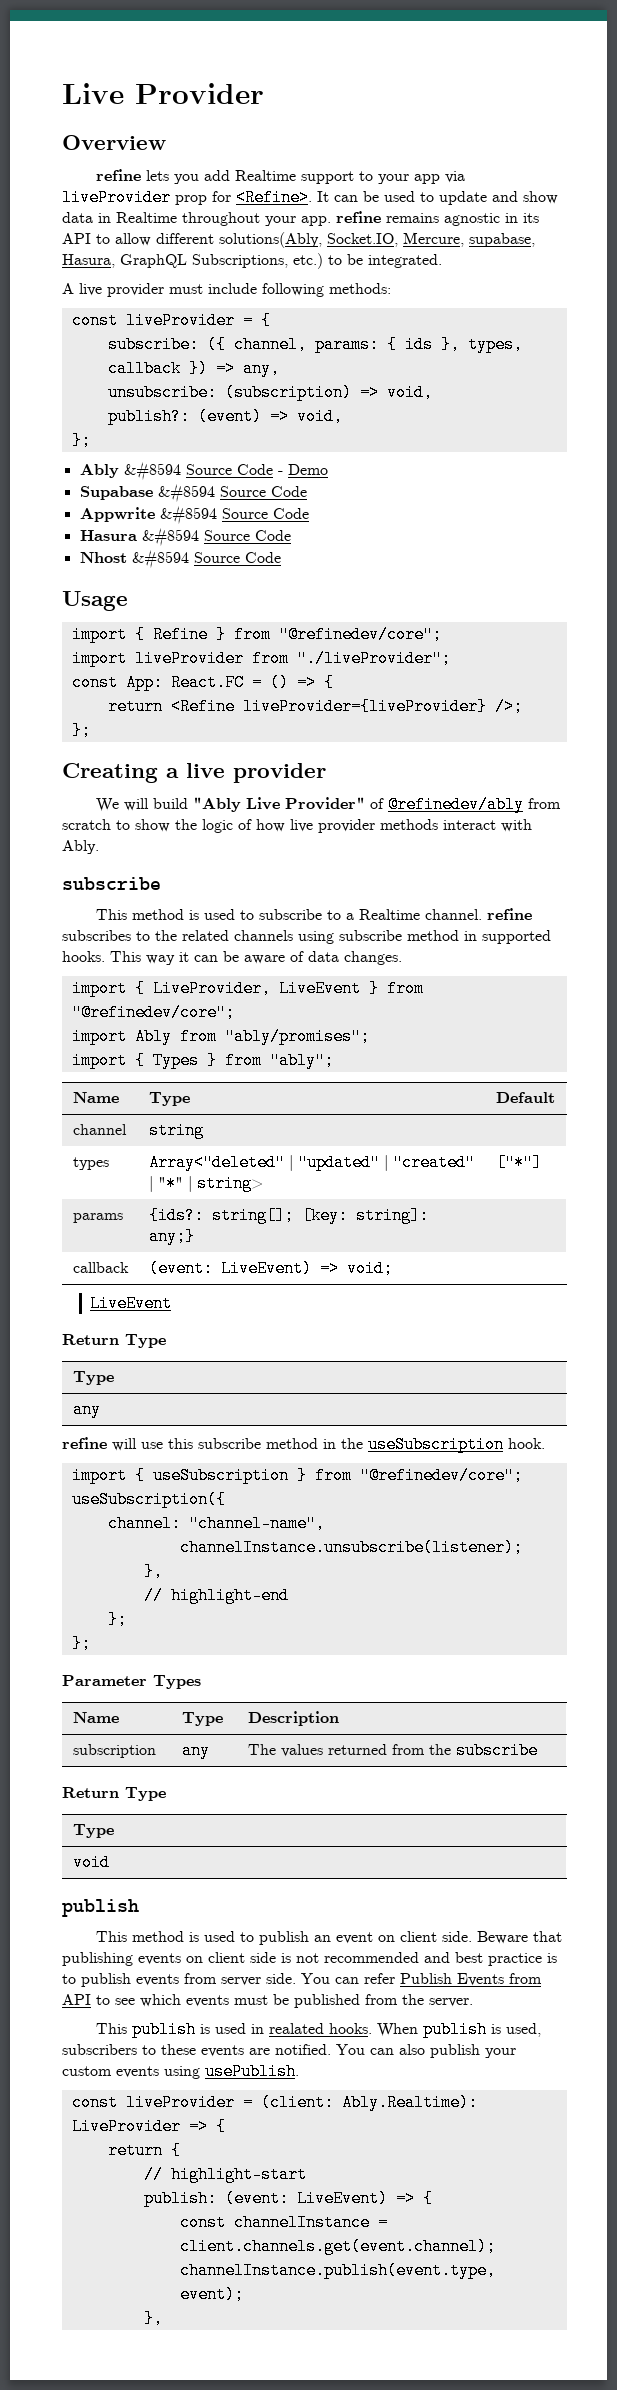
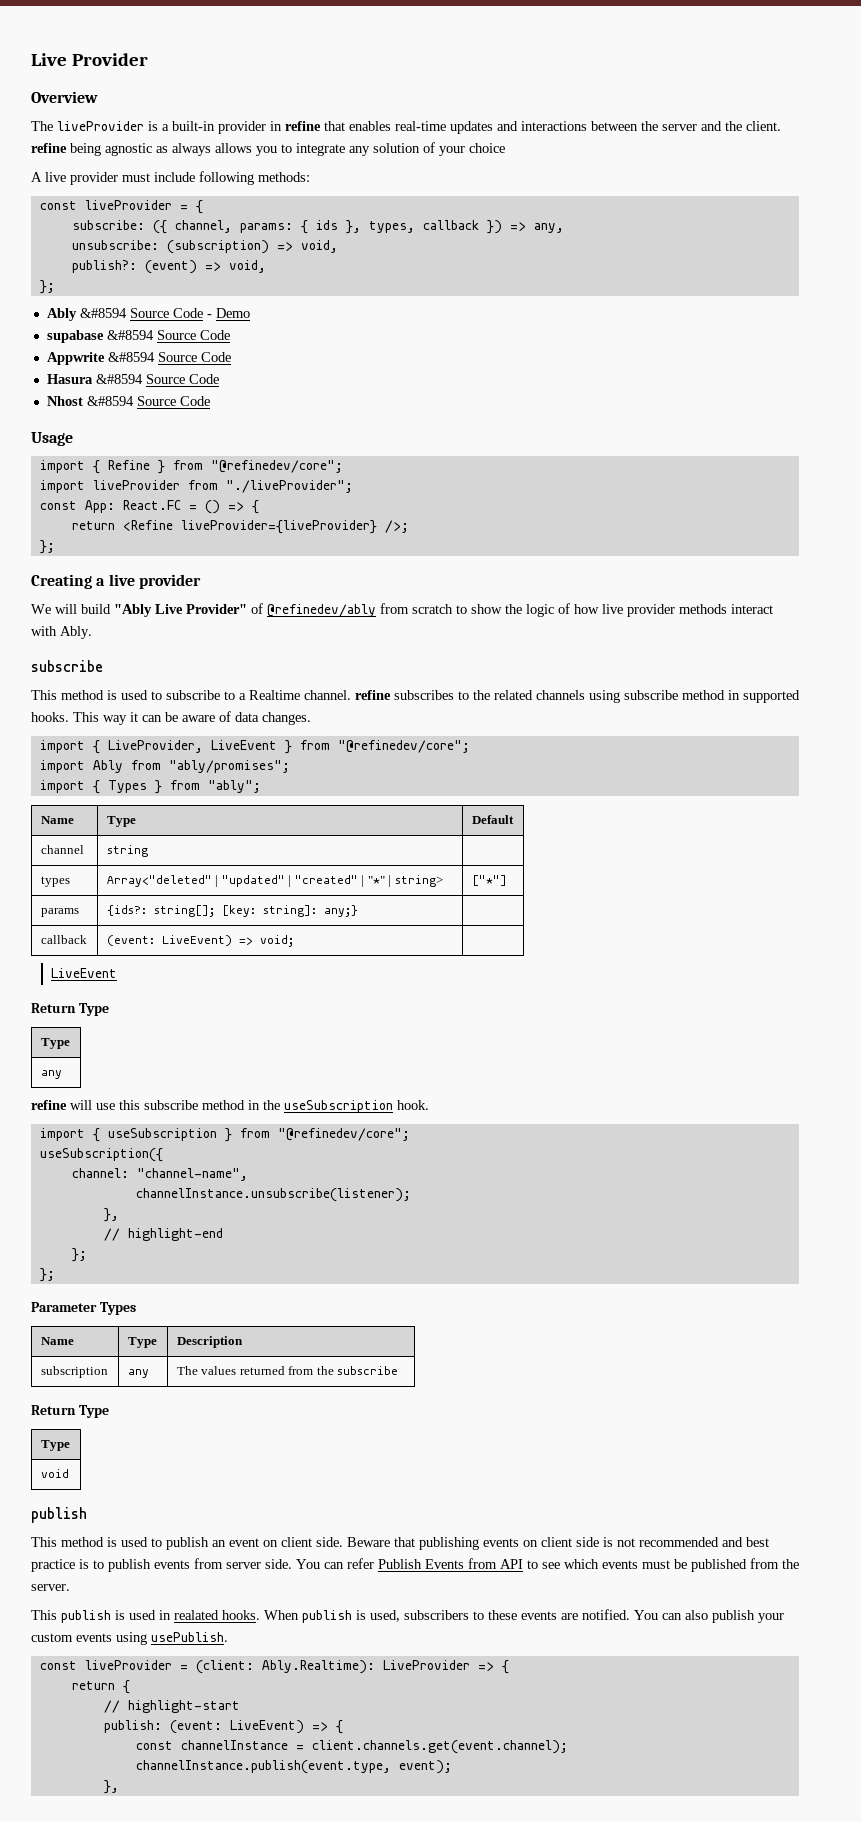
- refine lets you add Realtime support to your app via liveProvider prop for <Refine>. It can be used to update and show data in Realtime throughout your app. refine remains agnostic in its API to allow different solutions(Ably, Socket.IO, Mercure, supabase, Hasura, GraphQL Subscriptions, etc.) to be integrated.
+ The liveProvider is a built-in provider in refine that enables real-time updates and interactions between the server and the client. refine being agnostic as always allows you to integrate any solution of your choice
- Supabase &#8594 Source Code
+ supabase &#8594 Source Code

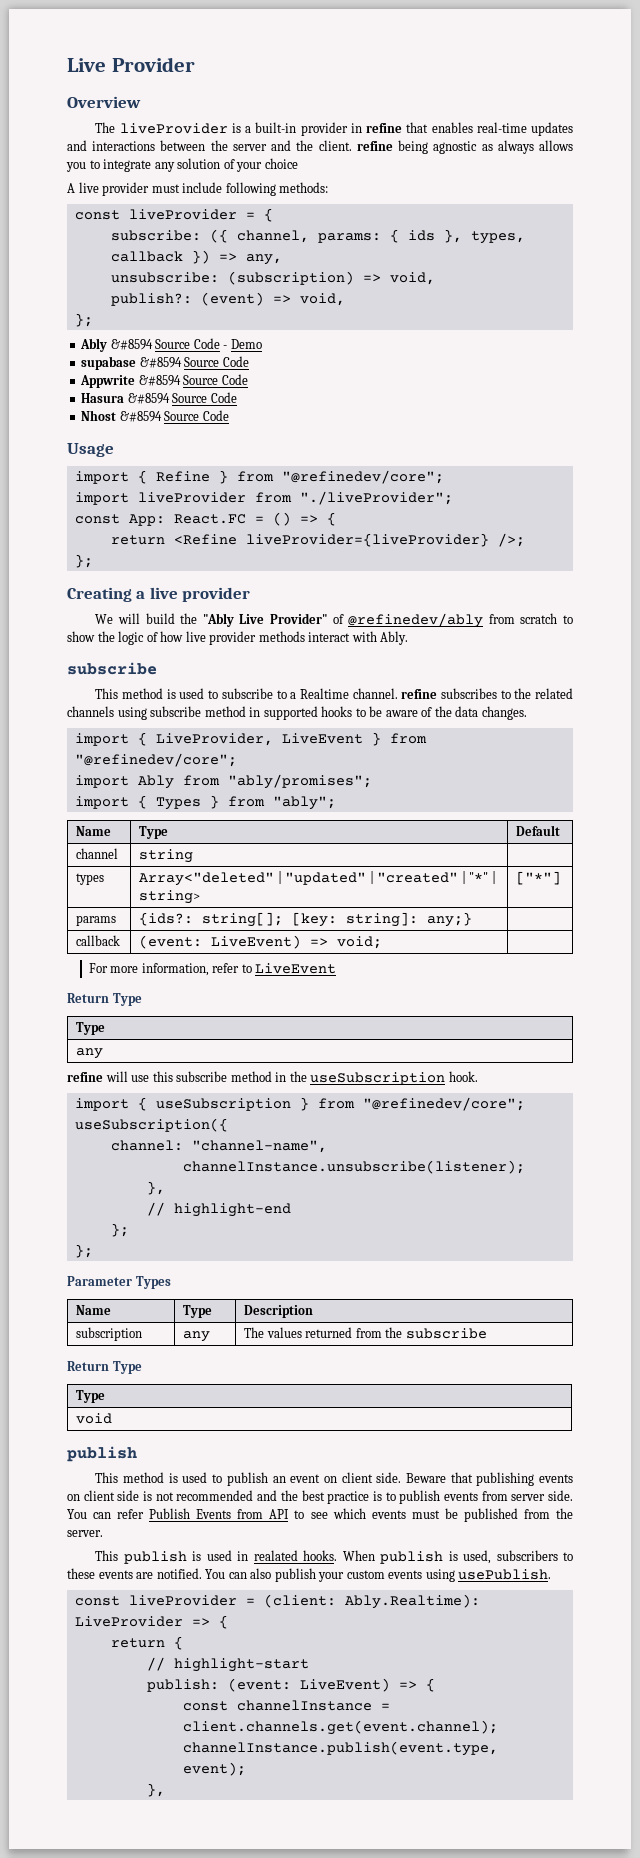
- We will build "Ably Live Provider" of @refinedev/ably from scratch to show the logic of how live provider methods interact with Ably.
+ We will build the "Ably Live Provider" of @refinedev/ably from scratch to show the logic of how live provider methods interact with Ably.
- This method is used to subscribe to a Realtime channel. refine subscribes to the related channels using subscribe method in supported hooks. This way it can be aware of data changes.
+ This method is used to subscribe to a Realtime channel. refine subscribes to the related channels using subscribe method in supported hooks to be aware of the data changes.
  callback | (event: LiveEvent) => void; |
- LiveEvent
+ For more information, refer to LiveEvent
- Beware that publishing events on client side is not recommended and best practice is to publish events from server side.
+ Beware that publishing events on client side is not recommended and the best practice is to publish events from server side.

